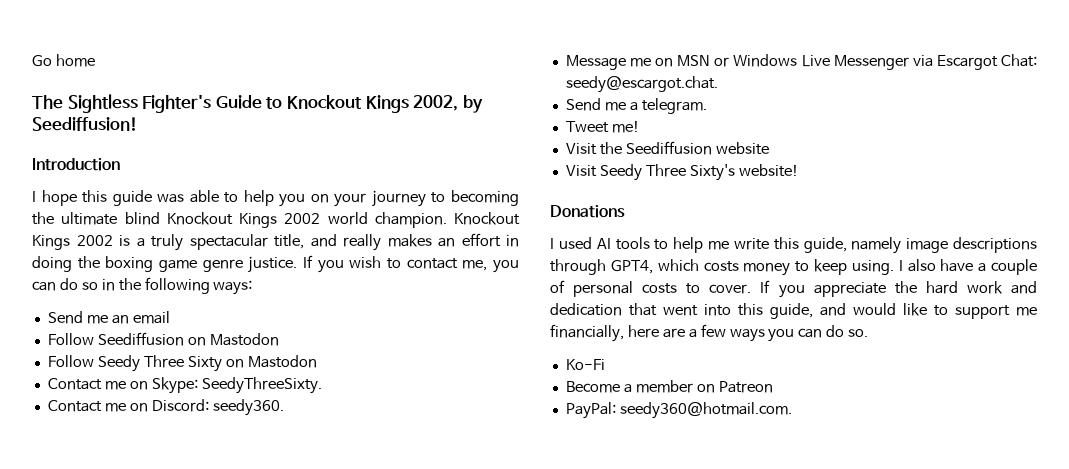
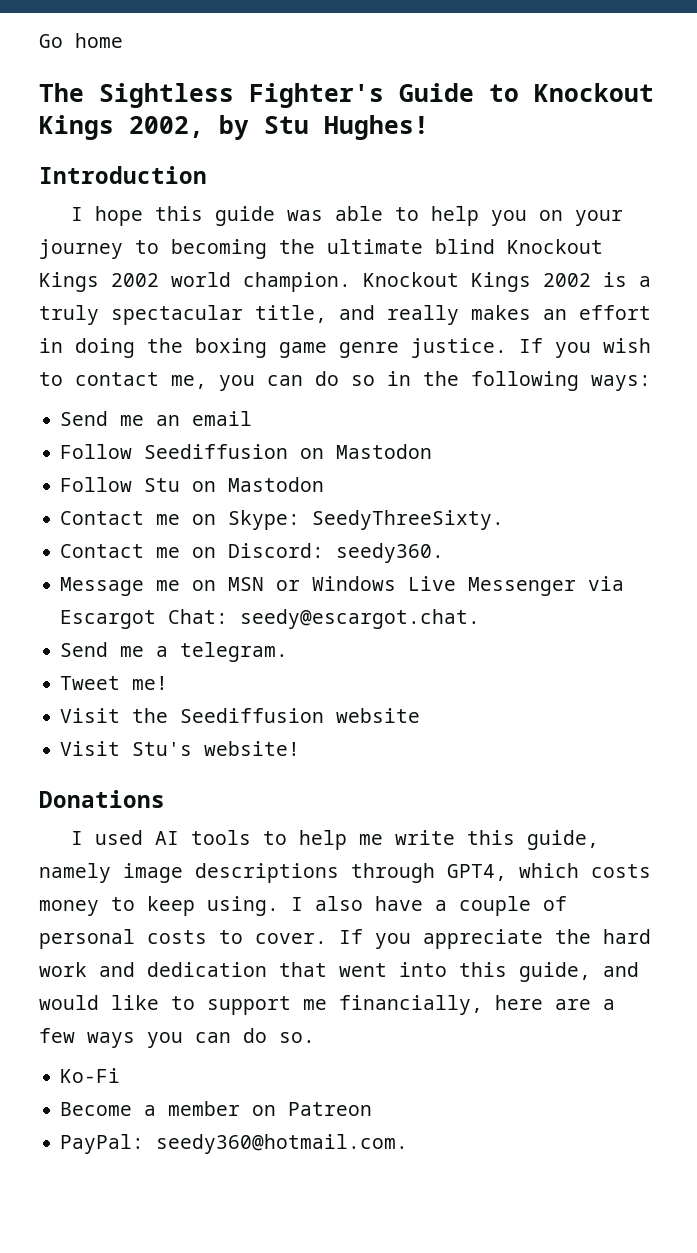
- The Sightless Fighter's Guide to Knockout Kings 2002, by Seediffusion!
+ The Sightless Fighter's Guide to Knockout Kings 2002, by Stu Hughes!
- Follow Seedy Three Sixty on Mastodon
+ Follow Stu on Mastodon
- Visit Seedy Three Sixty's website!
+ Visit Stu's website!

